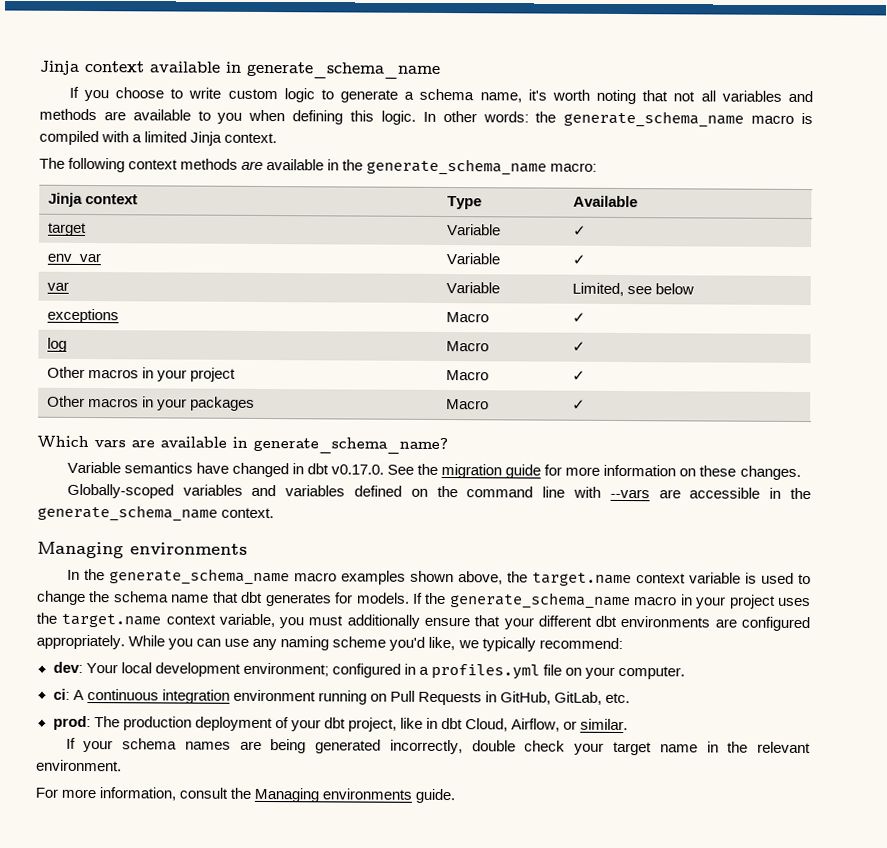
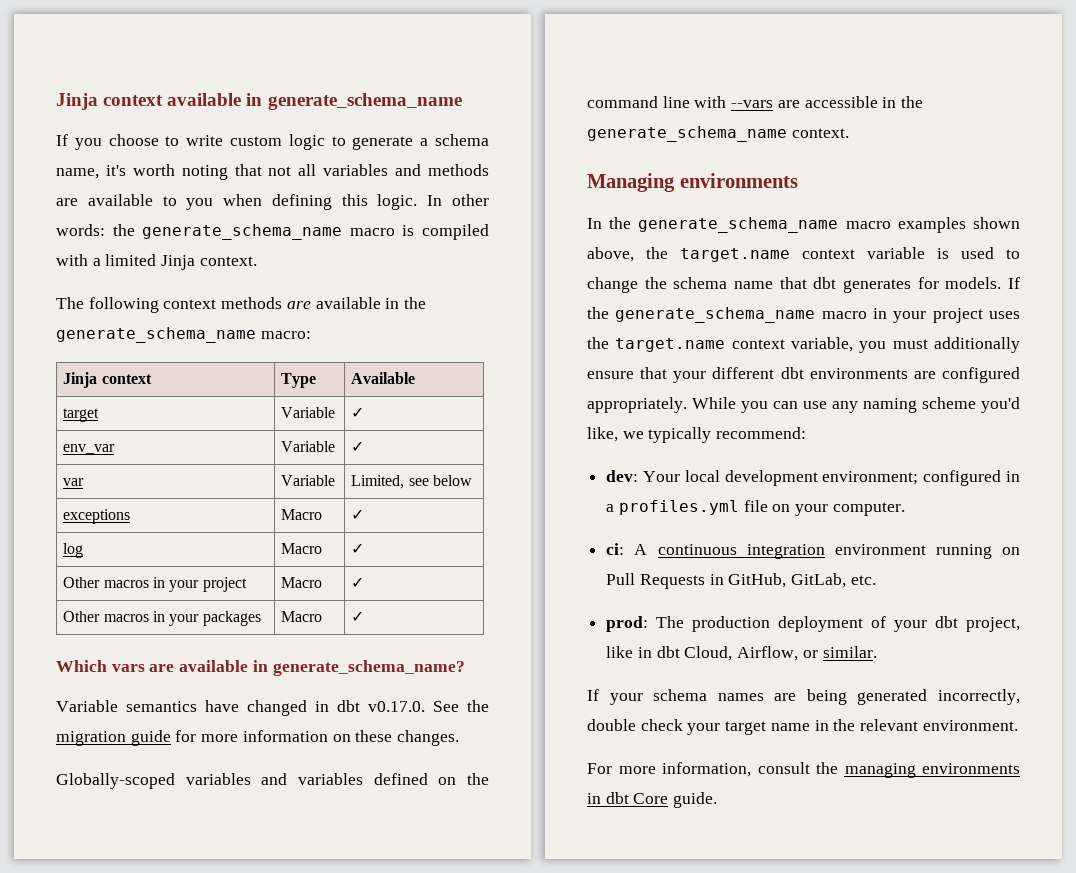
- For more information, consult the Managing environments guide.
+ For more information, consult the managing environments in dbt Core guide.

